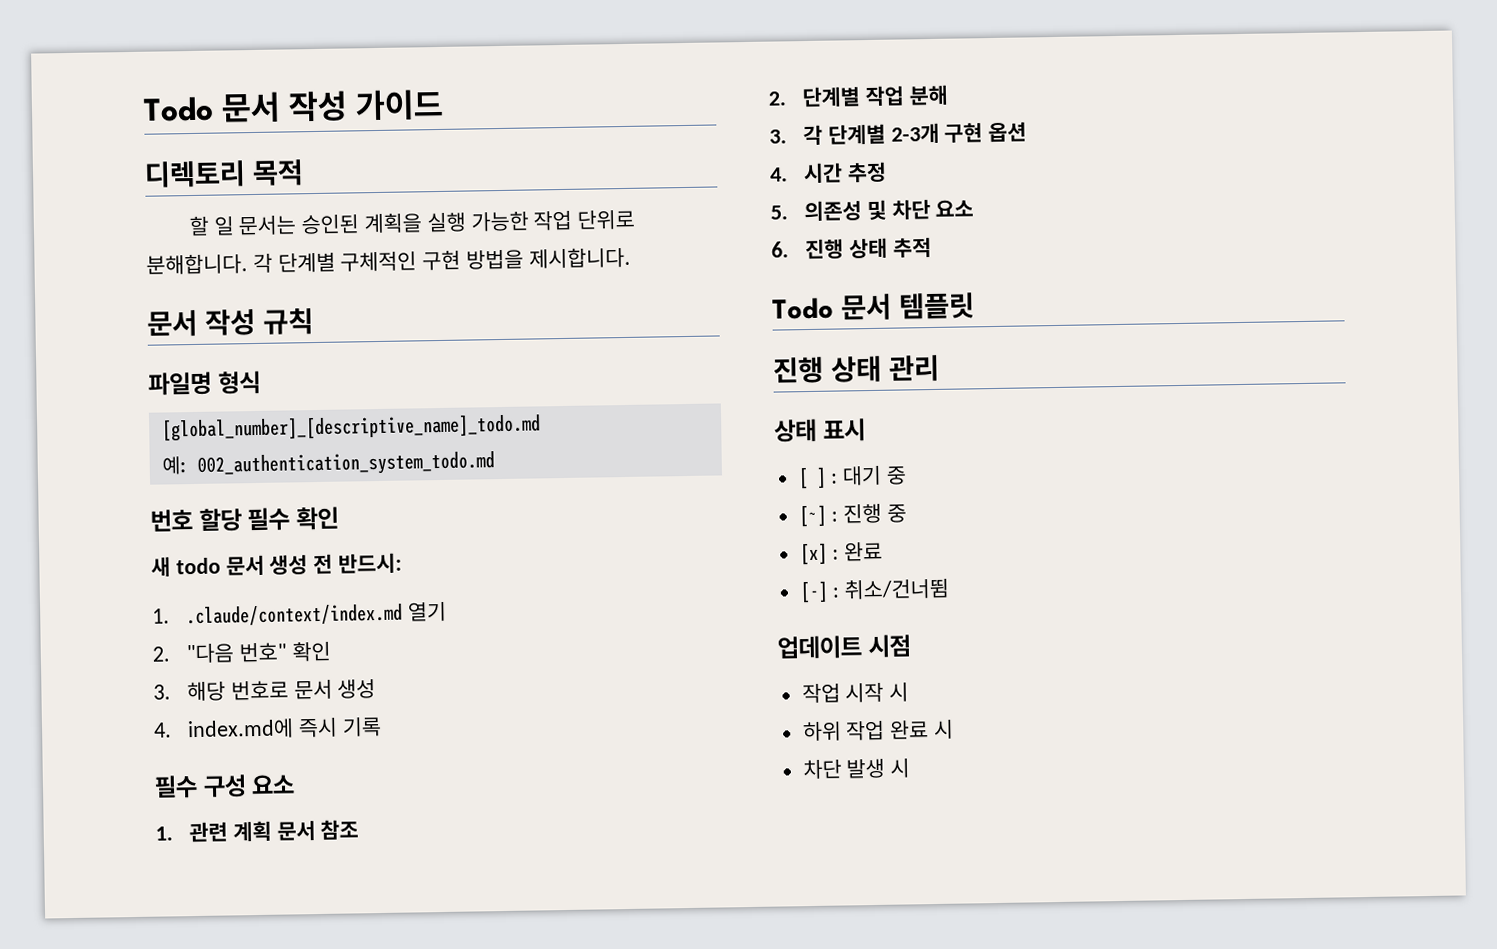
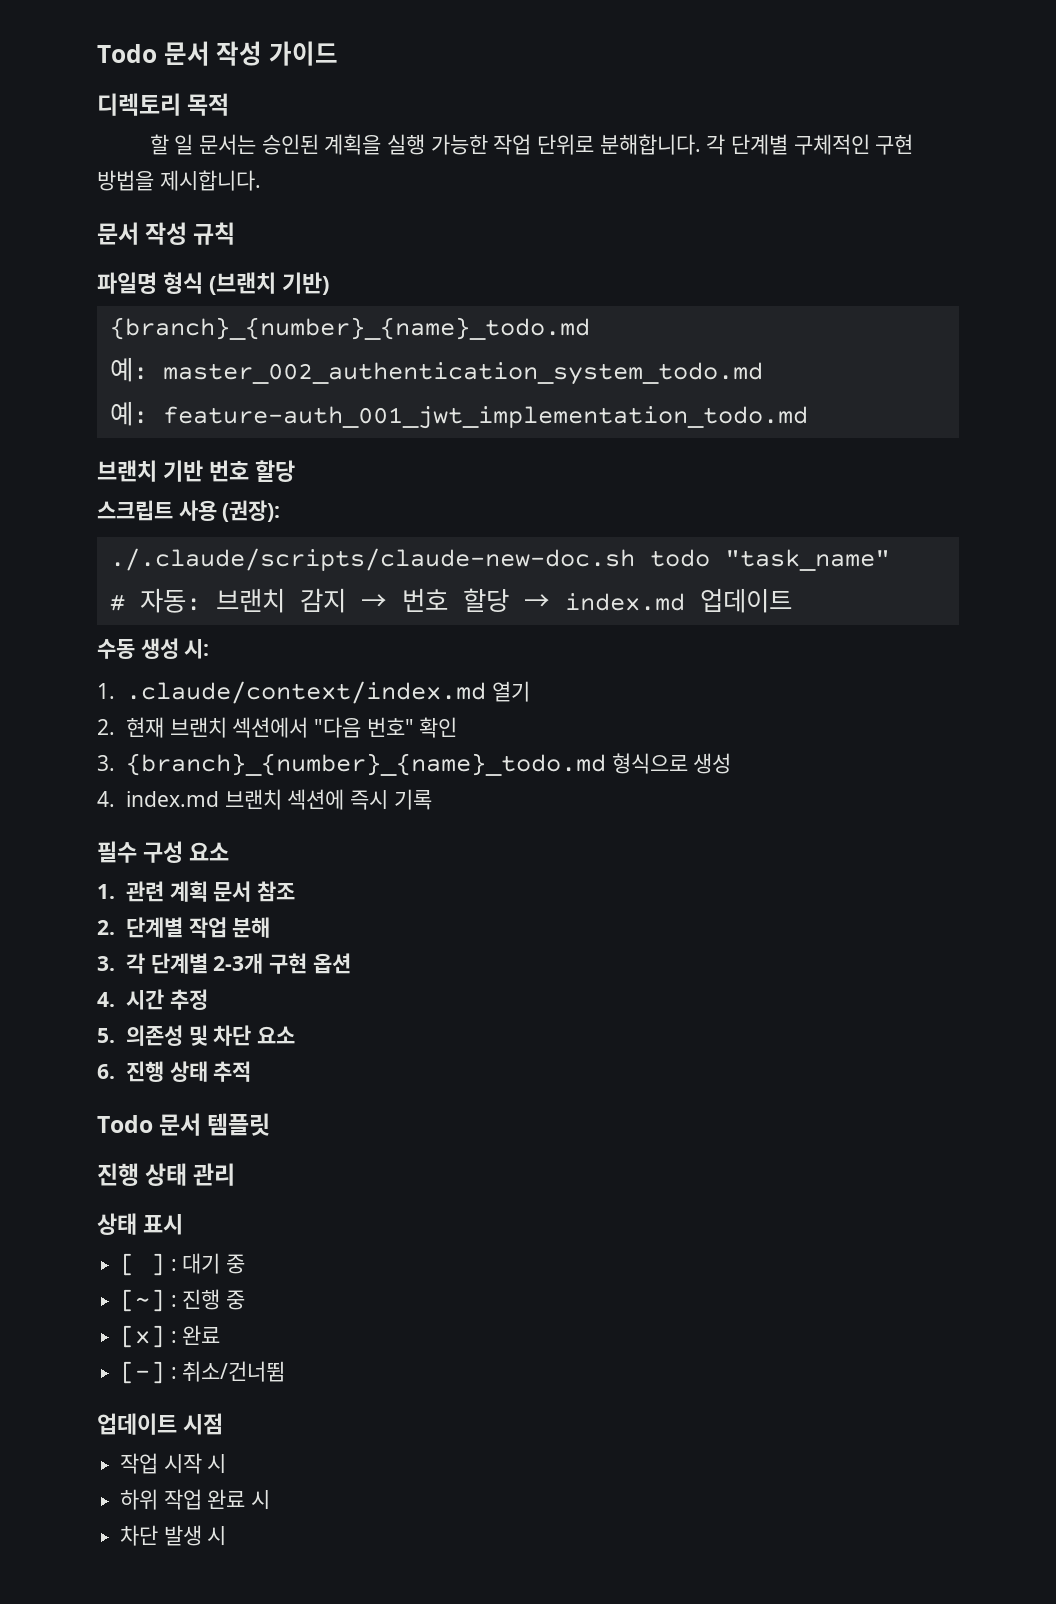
- 파일명 형식
- [global_number]_[descriptive_name]_todo.md
- 예: 002_authentication_system_todo.md
- 번호 할당 필수 확인
- 새 todo 문서 생성 전 반드시:
+ 파일명 형식 (브랜치 기반)
+ {branch}_{number}_{name}_todo.md
+ 예: master_002_authentication_system_todo.md
+ 예: feature-auth_001_jwt_implementation_todo.md
+ 브랜치 기반 번호 할당
+ 스크립트 사용 (권장):
+ ./.claude/scripts/claude-new-doc.sh todo "task_name"
+ # 자동: 브랜치 감지 → 번호 할당 → index.md 업데이트
+ 수동 생성 시:
- 2. "다음 번호" 확인
+ 2. 현재 브랜치 섹션에서 "다음 번호" 확인
- 3. 해당 번호로 문서 생성
+ 3. {branch}_{number}_{name}_todo.md 형식으로 생성
- 4. index.md에 즉시 기록
+ 4. index.md 브랜치 섹션에 즉시 기록

